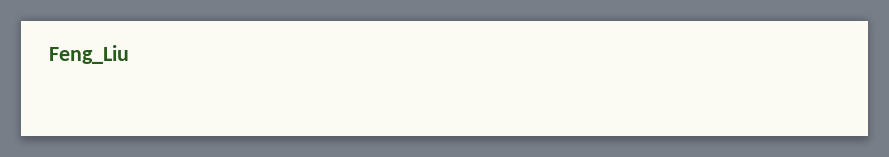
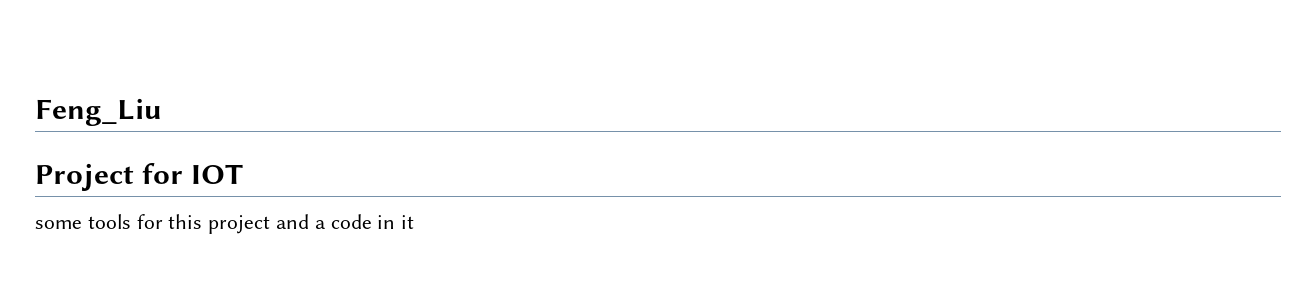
+ Project for IOT
+ some tools for this project and a code in it

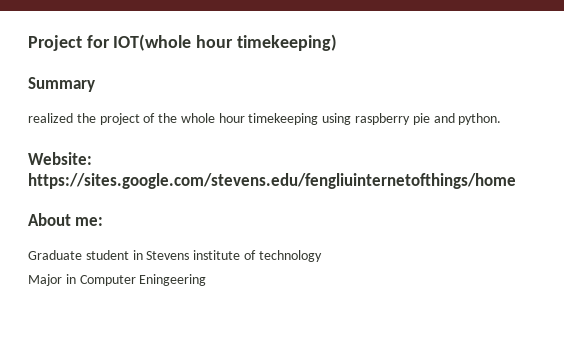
- Feng_Liu
- Project for IOT
- some tools for this project and a code in it
+ Project for IOT(whole hour timekeeping)
+ Summary
+ realized the project of the whole hour timekeeping using raspberry pie and python.
+ Website: https://sites.google.com/stevens.edu/fengliuinternetofthings/home
+ About me:
+ Graduate student in Stevens institute of technology
+ Major in Computer Eningeering

